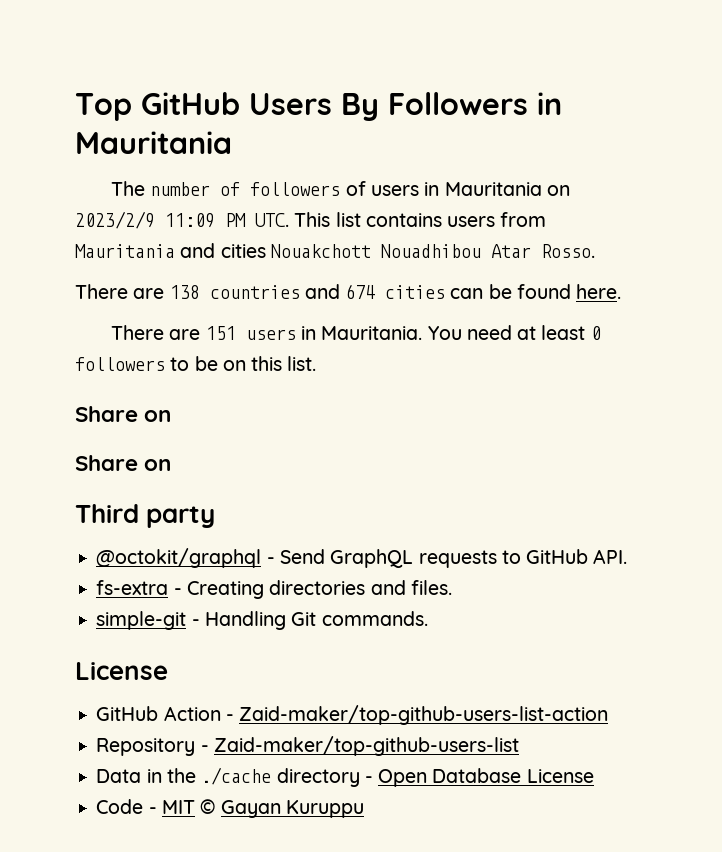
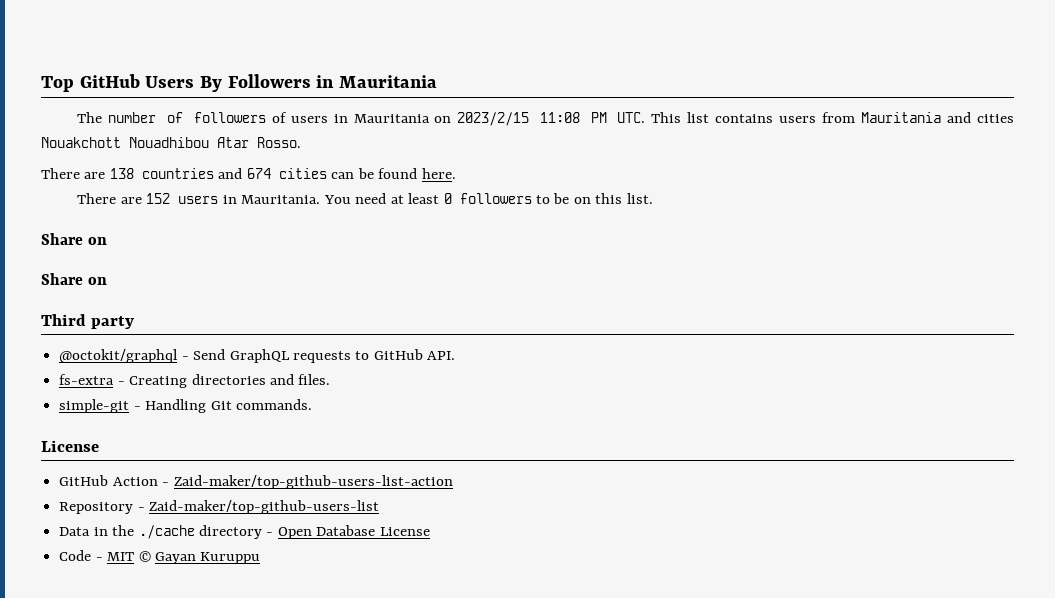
- The number of followers of users in Mauritania on 2023/2/9 11:09 PM UTC. This list contains users from Mauritania and cities Nouakchott Nouadhibou Atar Rosso.
+ The number of followers of users in Mauritania on 2023/2/15 11:08 PM UTC. This list contains users from Mauritania and cities Nouakchott Nouadhibou Atar Rosso.
- There are 151 users in Mauritania.
+ There are 152 users in Mauritania.

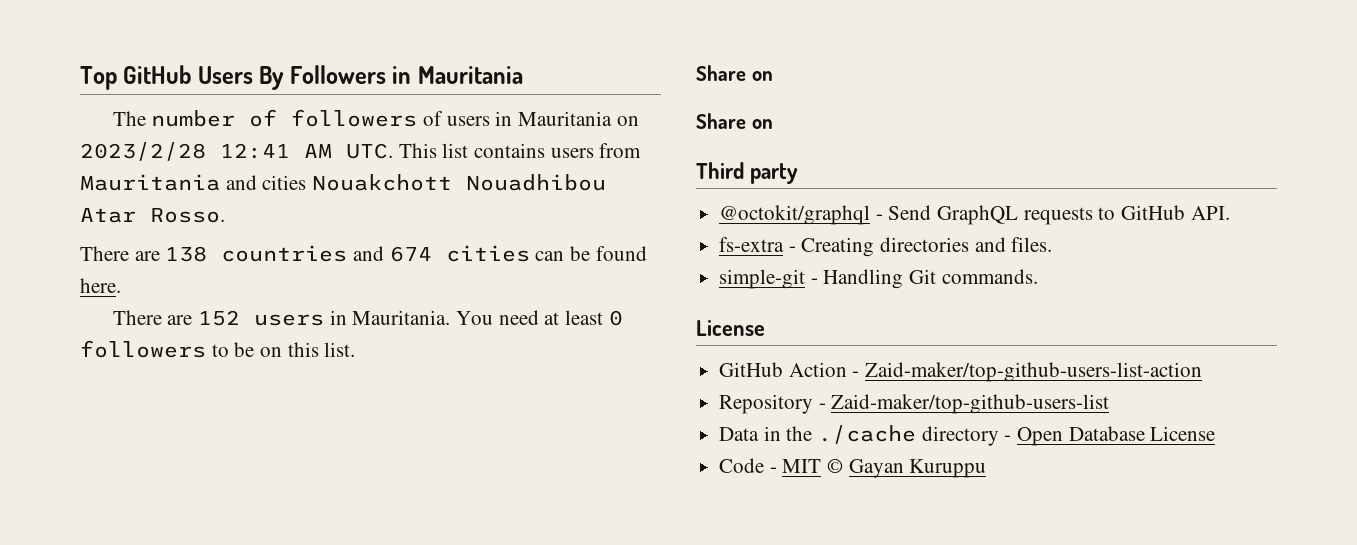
- The number of followers of users in Mauritania on 2023/2/15 11:08 PM UTC. This list contains users from Mauritania and cities Nouakchott Nouadhibou Atar Rosso.
+ The number of followers of users in Mauritania on 2023/2/28 12:41 AM UTC. This list contains users from Mauritania and cities Nouakchott Nouadhibou Atar Rosso.

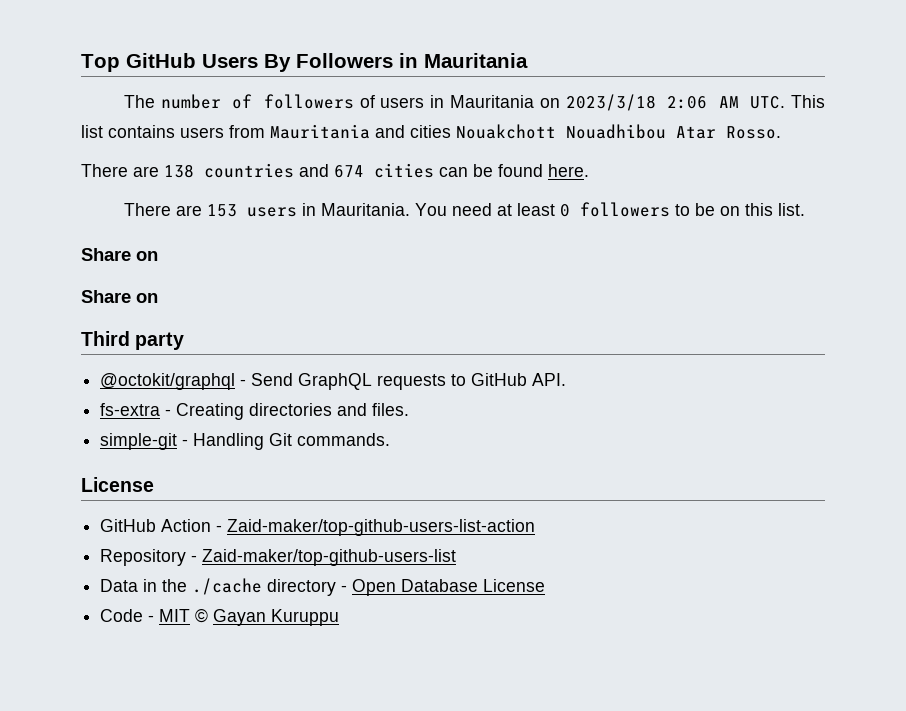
- The number of followers of users in Mauritania on 2023/2/28 12:41 AM UTC. This list contains users from Mauritania and cities Nouakchott Nouadhibou Atar Rosso.
+ The number of followers of users in Mauritania on 2023/3/18 2:06 AM UTC. This list contains users from Mauritania and cities Nouakchott Nouadhibou Atar Rosso.
- There are 152 users in Mauritania.
+ There are 153 users in Mauritania.

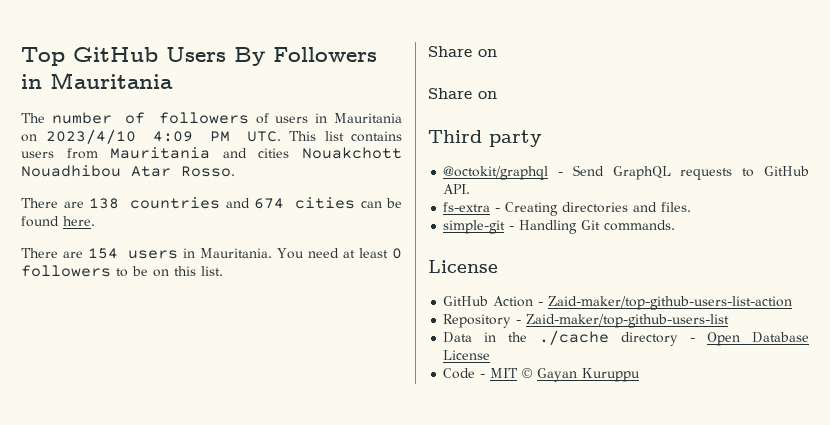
- The number of followers of users in Mauritania on 2023/3/18 2:06 AM UTC. This list contains users from Mauritania and cities Nouakchott Nouadhibou Atar Rosso.
+ The number of followers of users in Mauritania on 2023/4/10 4:09 PM UTC. This list contains users from Mauritania and cities Nouakchott Nouadhibou Atar Rosso.
- There are 153 users in Mauritania.
+ There are 154 users in Mauritania.

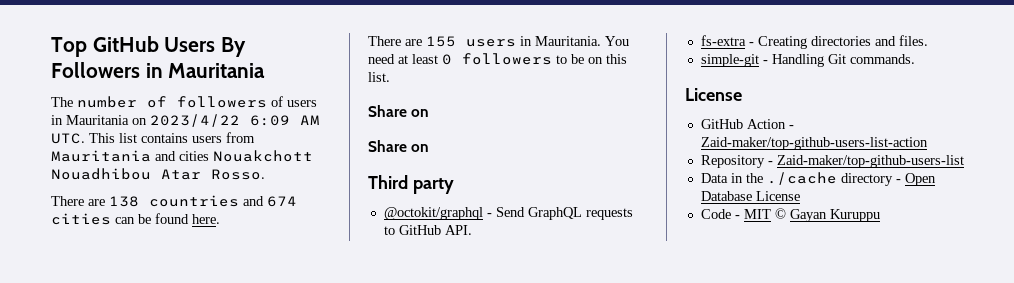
- The number of followers of users in Mauritania on 2023/4/10 4:09 PM UTC. This list contains users from Mauritania and cities Nouakchott Nouadhibou Atar Rosso.
+ The number of followers of users in Mauritania on 2023/4/22 6:09 AM UTC. This list contains users from Mauritania and cities Nouakchott Nouadhibou Atar Rosso.
- There are 154 users in Mauritania.
+ There are 155 users in Mauritania.

